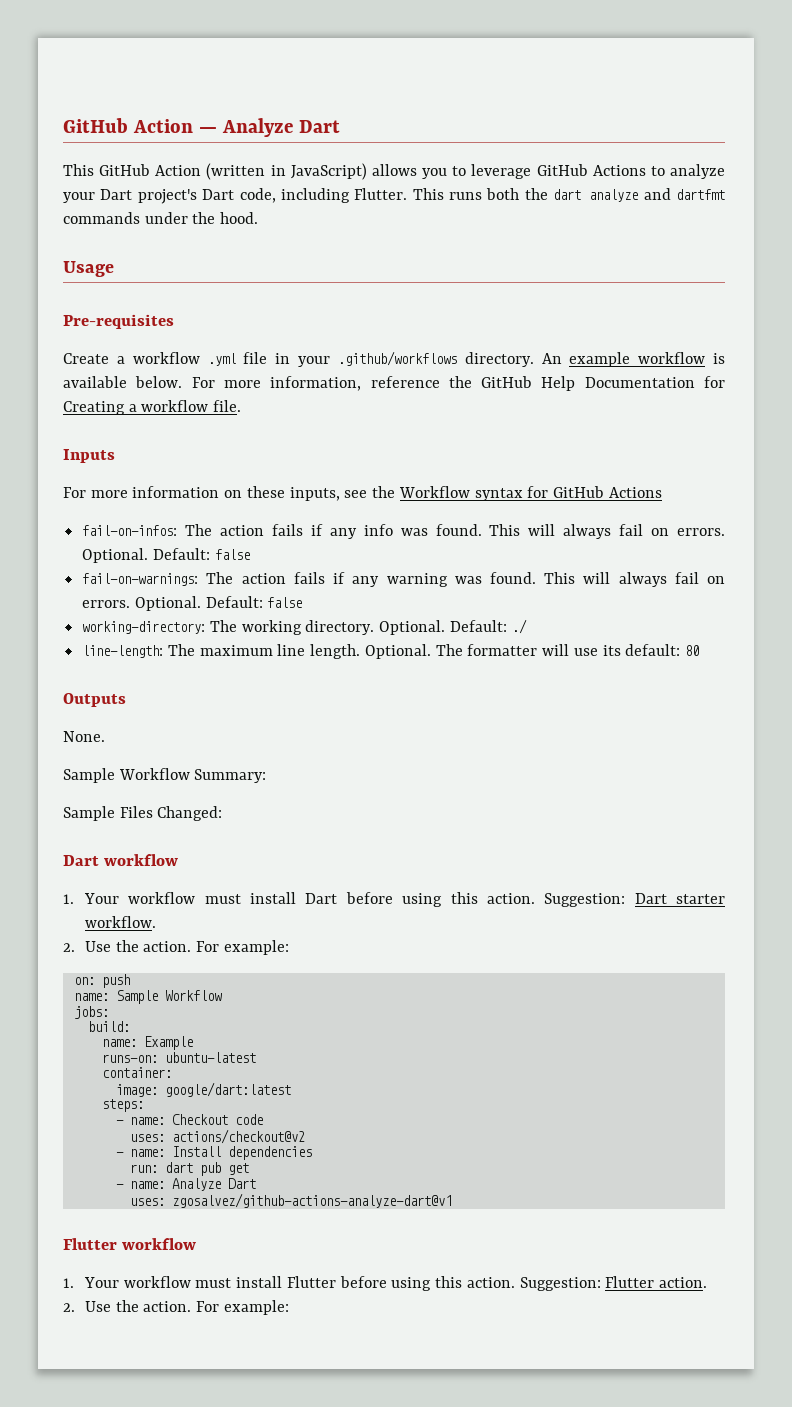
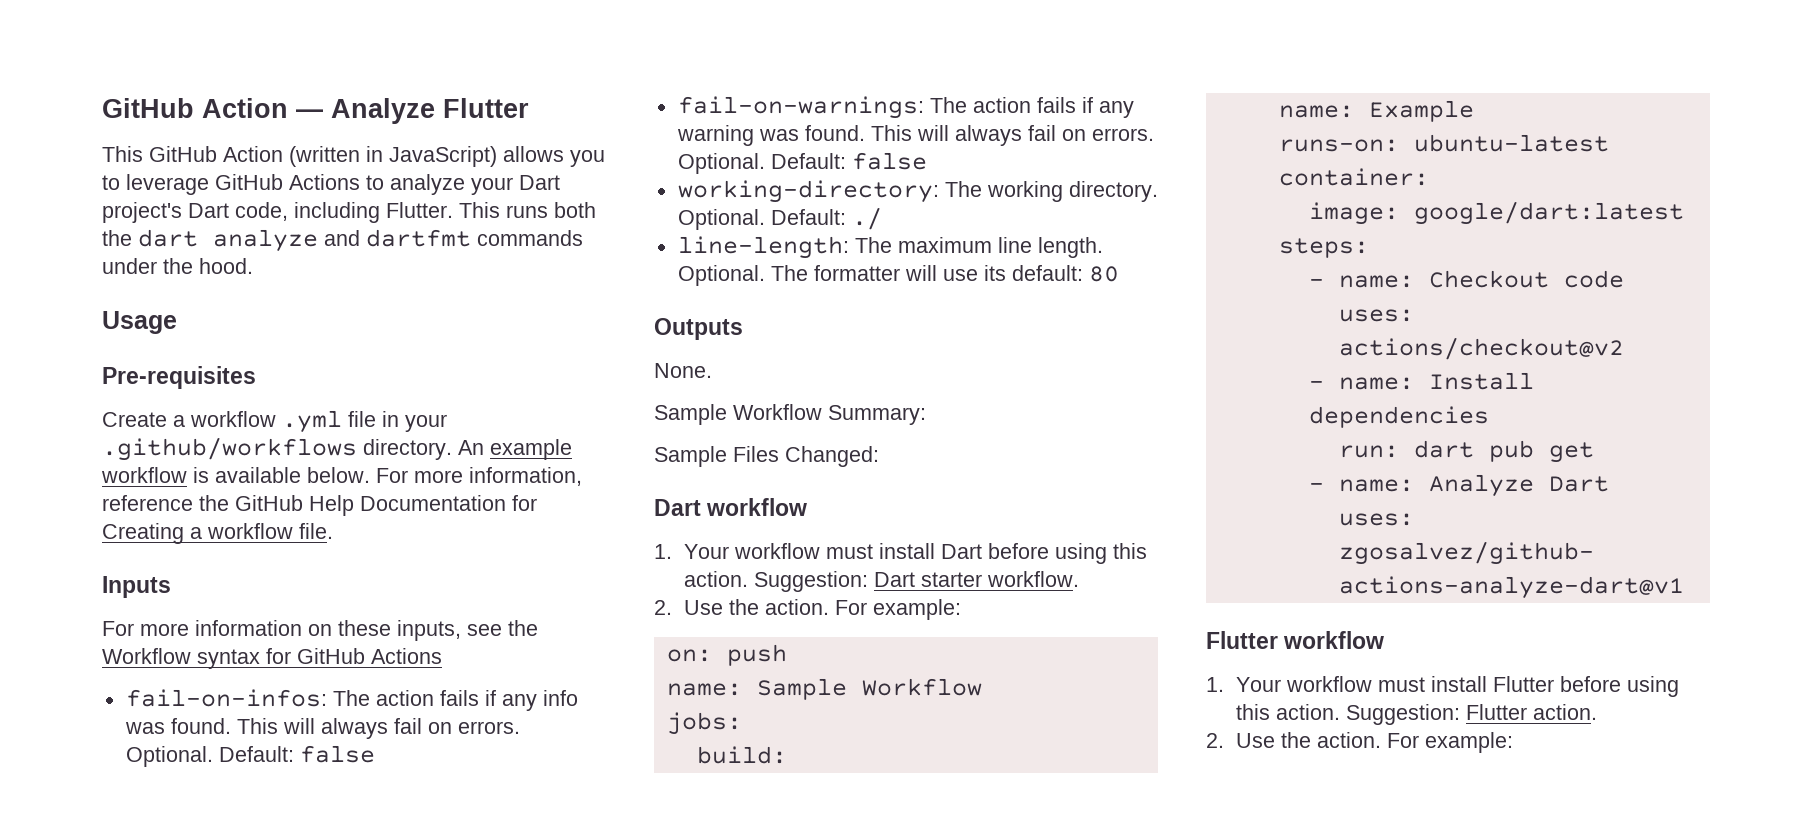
- GitHub Action — Analyze Dart
+ GitHub Action — Analyze Flutter

